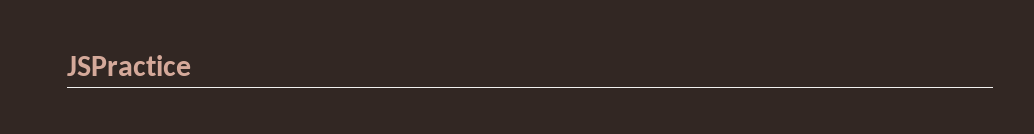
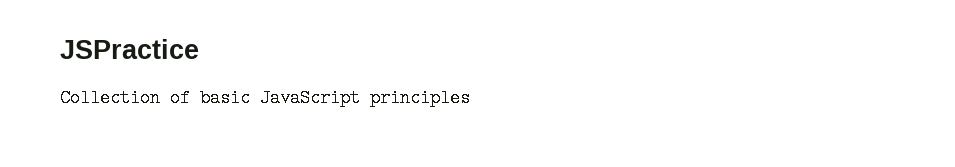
+ Collection of basic JavaScript principles

